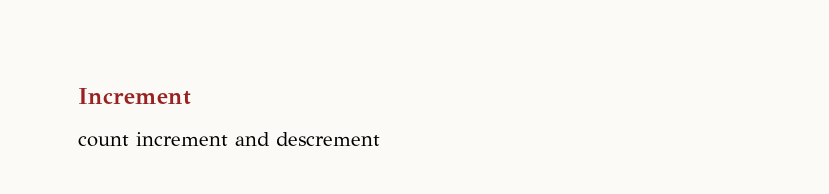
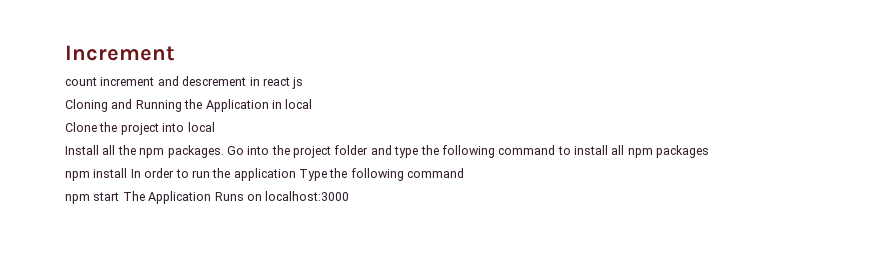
- count increment and descrement
+ count increment and descrement in react js
+ Cloning and Running the Application in local
+ Clone the project into local
+ Install all the npm packages. Go into the project folder and type the following command to install all npm packages
+ npm install In order to run the application Type the following command
+ npm start The Application Runs on localhost:3000

